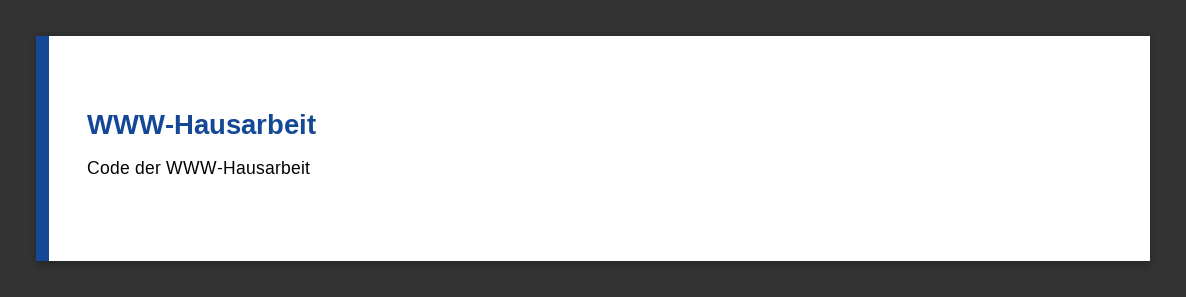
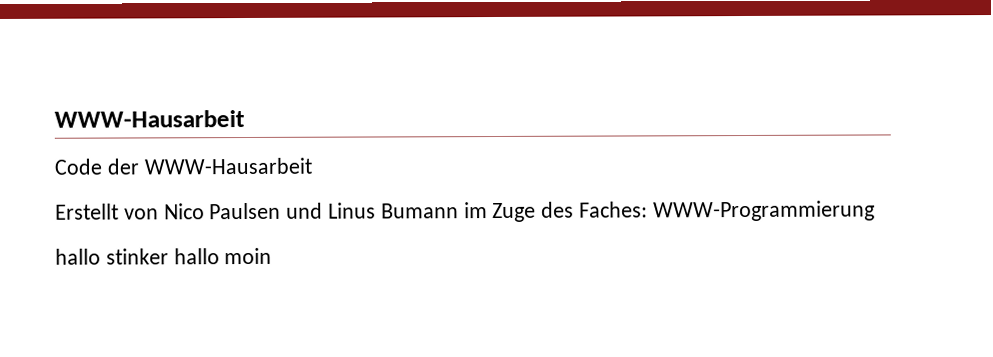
+ Erstellt von Nico Paulsen und Linus Bumann im Zuge des Faches: WWW-Programmierung
+ hallo stinker hallo moin

